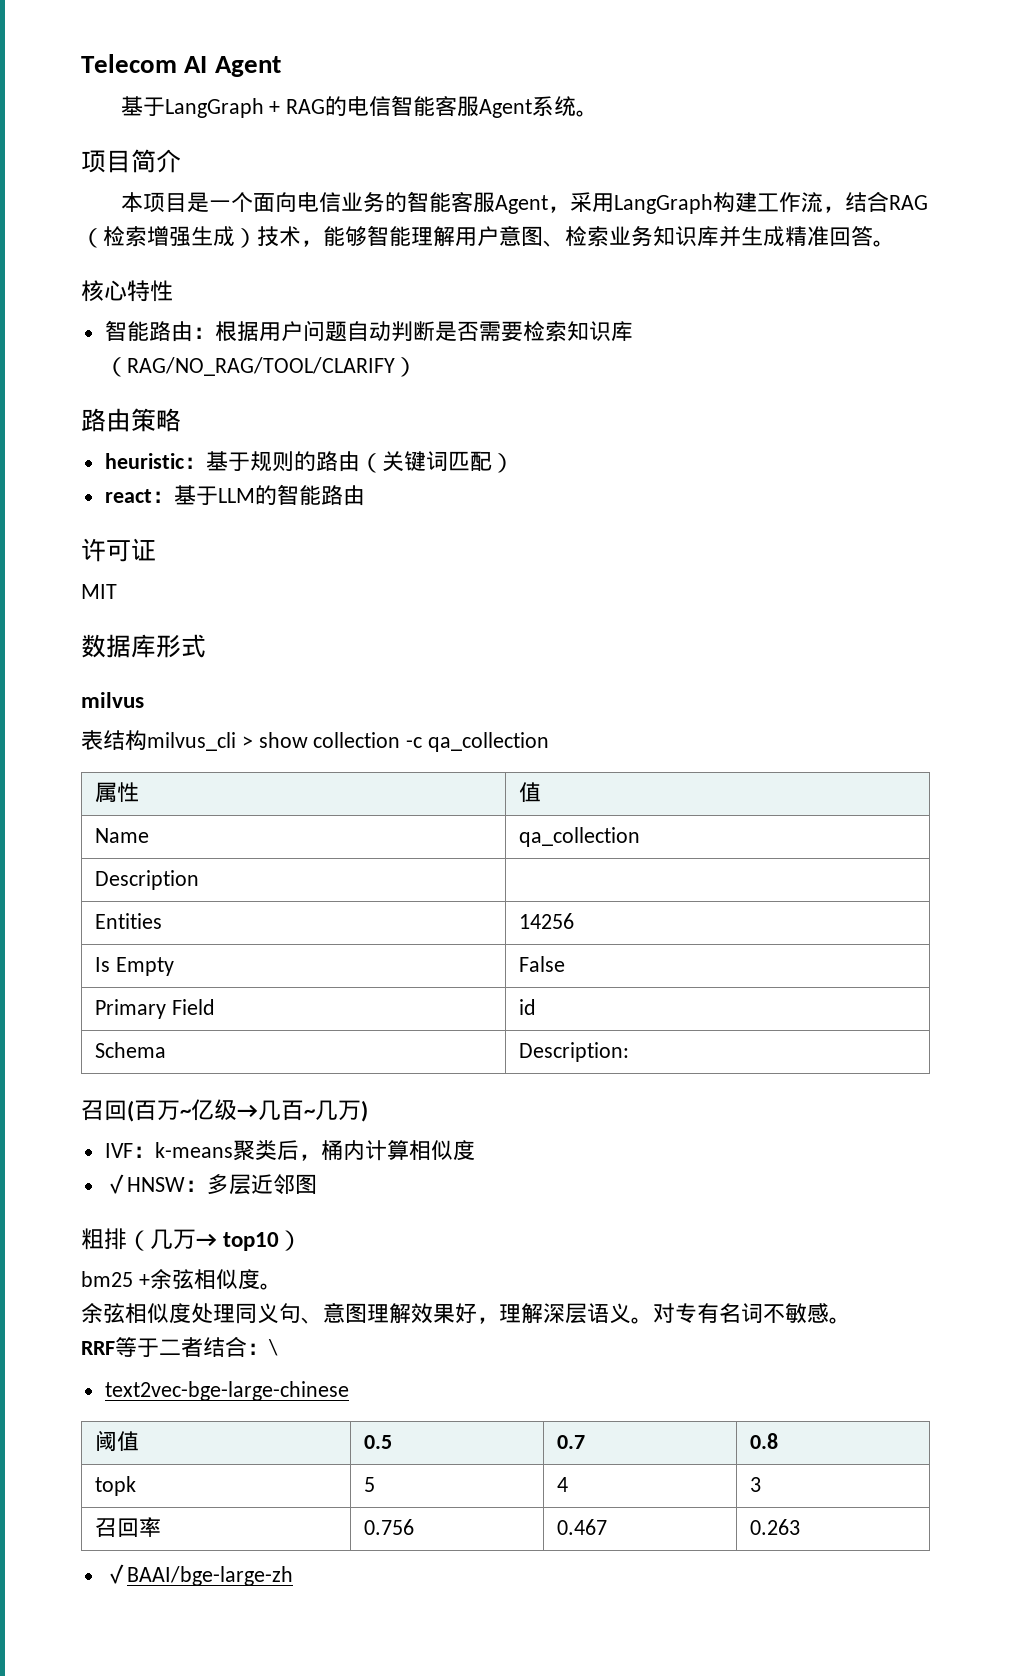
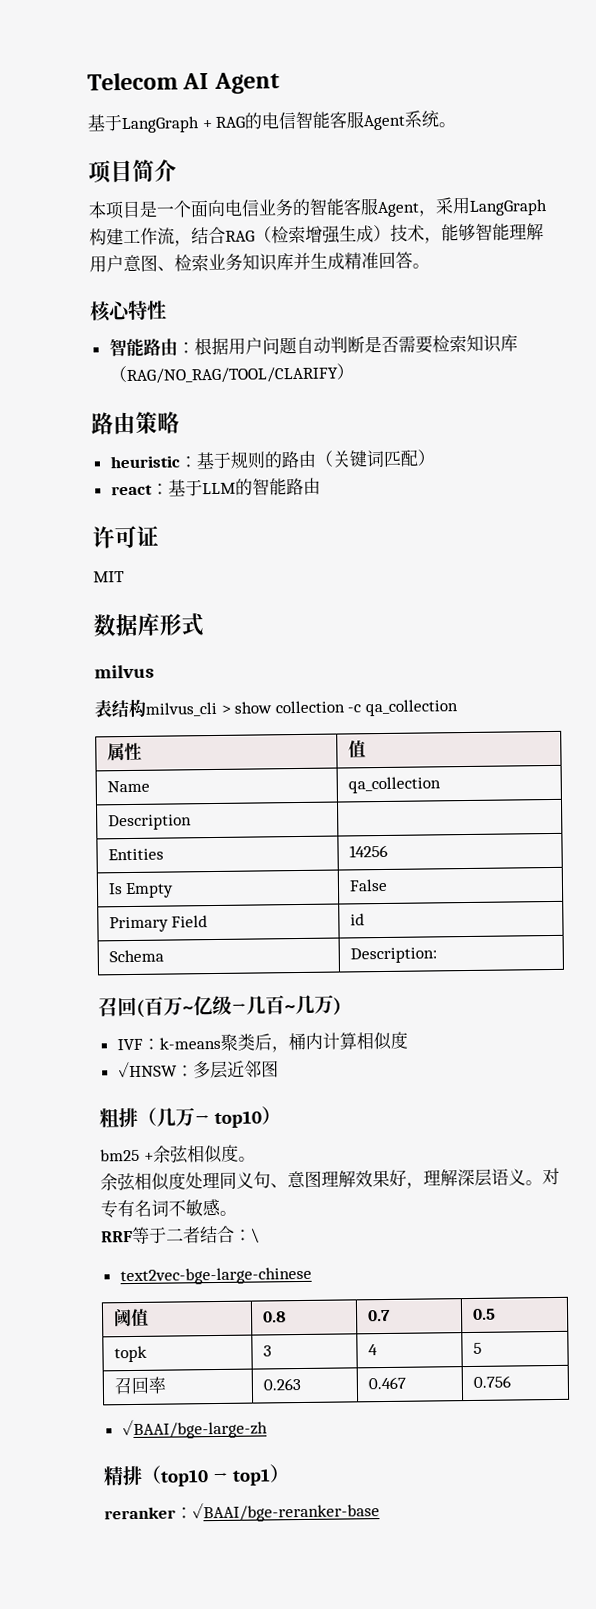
- 阈值 | 0.5 | 0.7 | 0.8
+ 阈值 | 0.8 | 0.7 | 0.5
- topk | 5 | 4 | 3
+ topk | 3 | 4 | 5
- 召回率 | 0.756 | 0.467 | 0.263
+ 召回率 | 0.263 | 0.467 | 0.756
+ 精排（top10 → top1）
+ reranker：✓BAAI/bge-reranker-base

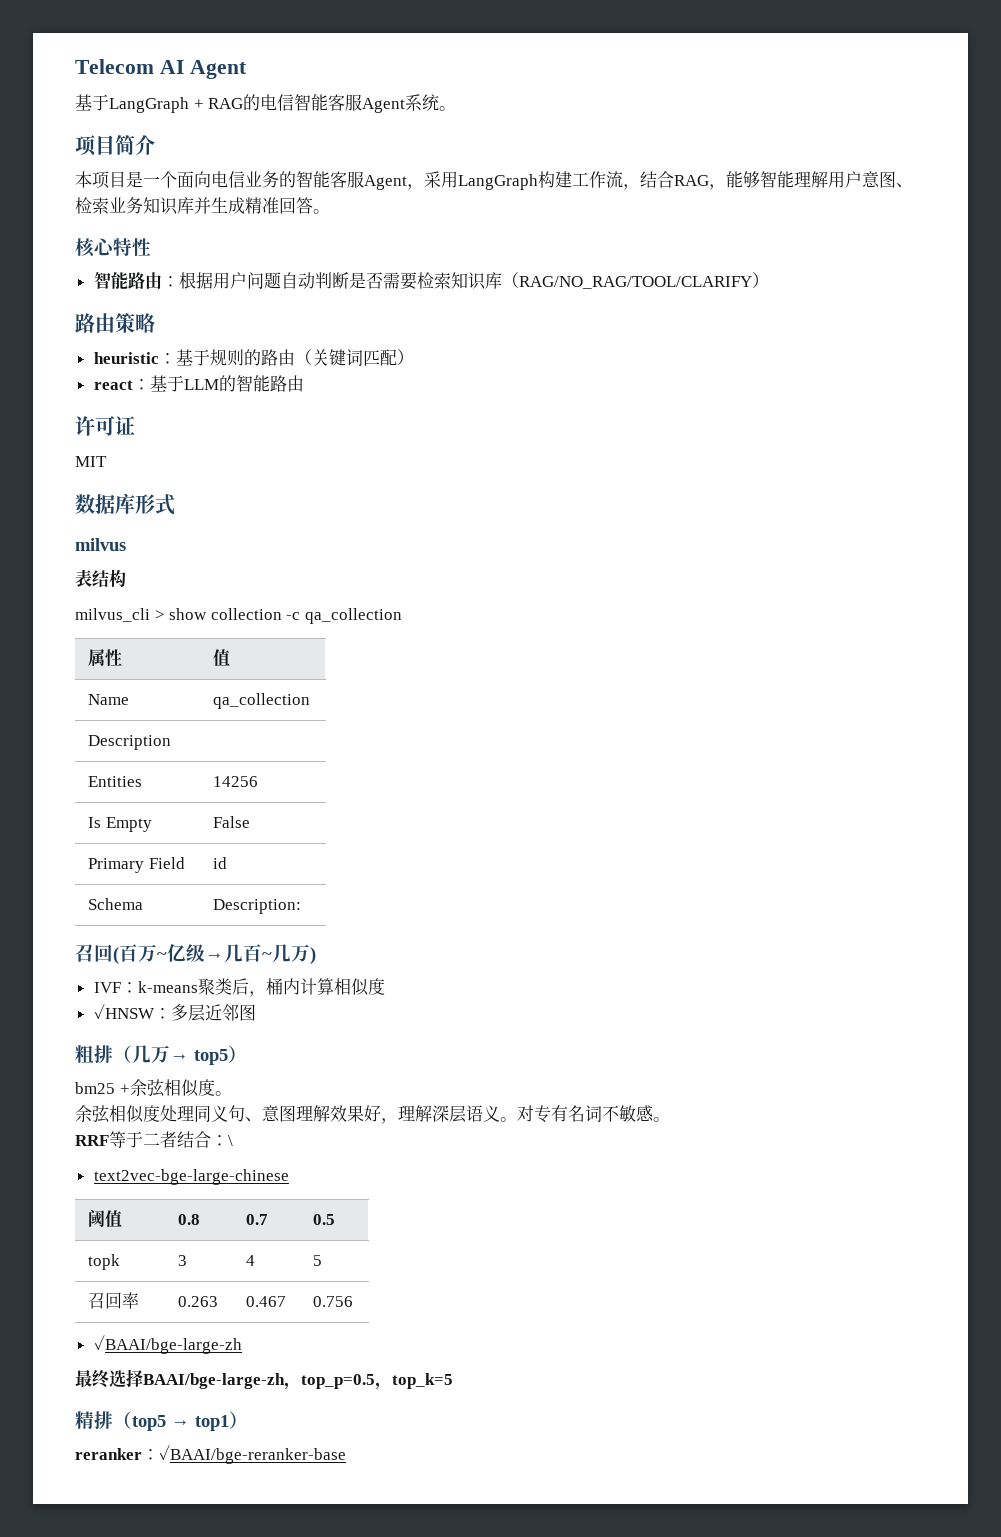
- 本项目是一个面向电信业务的智能客服Agent，采用LangGraph构建工作流，结合RAG（检索增强生成）技术，能够智能理解用户意图、检索业务知识库并生成精准回答。
+ 本项目是一个面向电信业务的智能客服Agent，采用LangGraph构建工作流，结合RAG，能够智能理解用户意图、检索业务知识库并生成精准回答。
- 表结构milvus_cli > show collection -c qa_collection
+ 表结构
+ milvus_cli > show collection -c qa_collection
- 粗排（几万→ top10）
+ 粗排（几万→ top5）
+ 最终选择BAAI/bge-large-zh，top_p=0.5，top_k=5
- 精排（top10 → top1）
+ 精排（top5 → top1）

